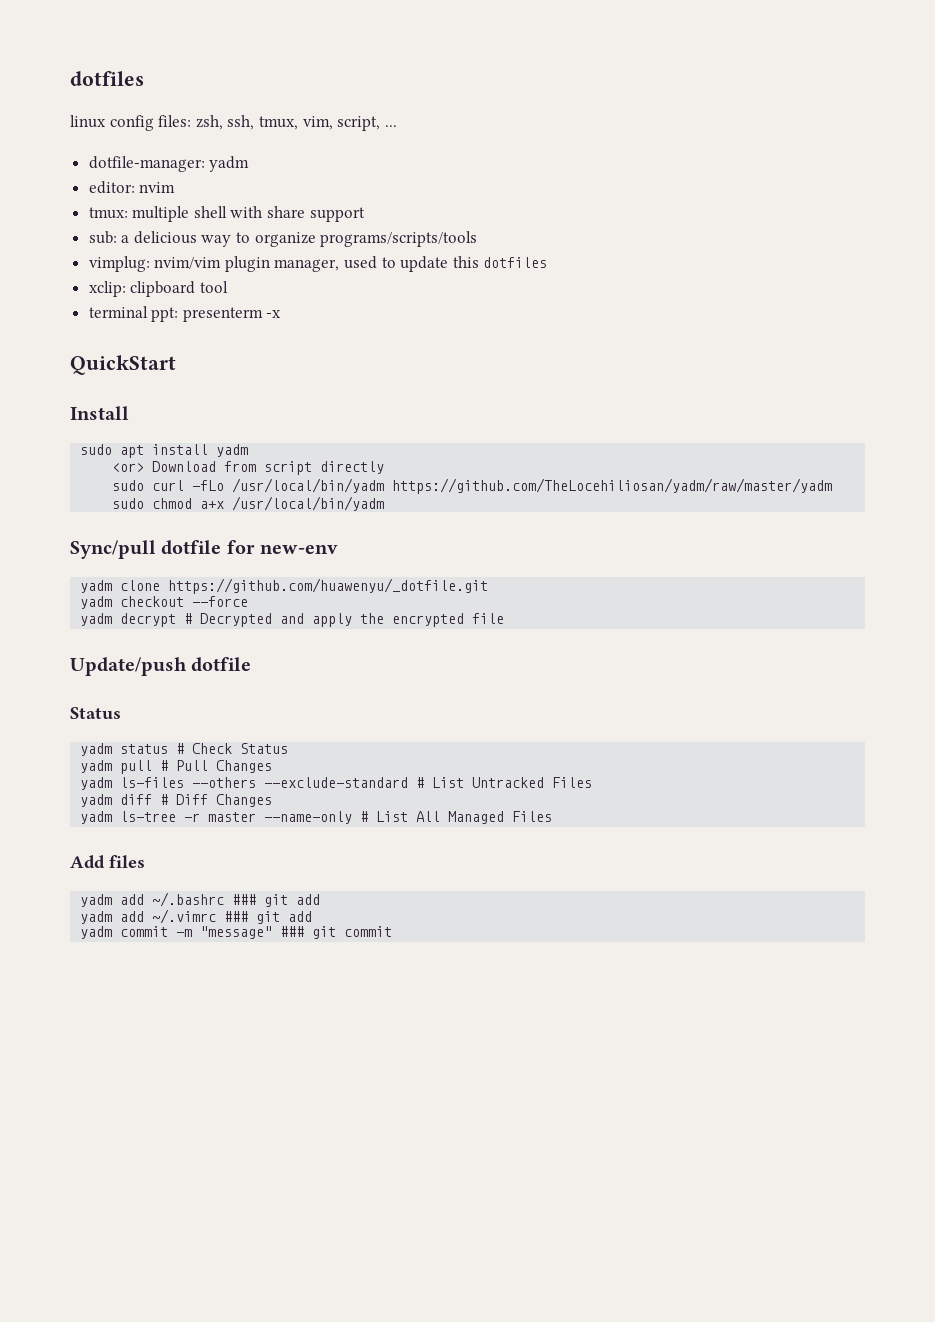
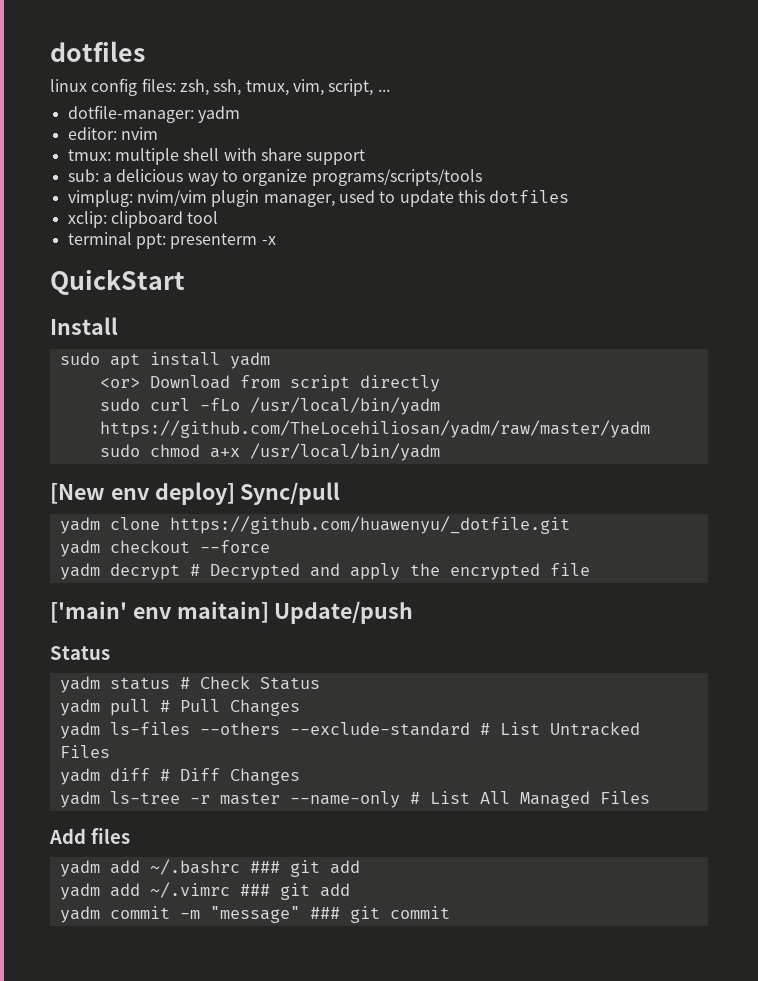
- Sync/pull dotfile for new-env
+ [New env deploy] Sync/pull
- Update/push dotfile
+ ['main' env maitain] Update/push

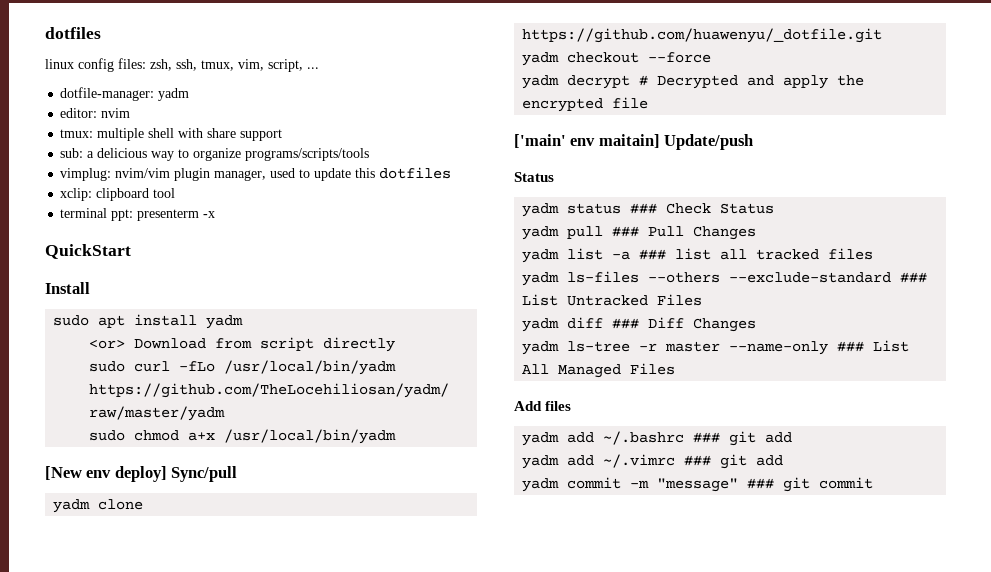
- yadm status # Check Status
+ yadm status ### Check Status
- yadm pull # Pull Changes
+ yadm pull ### Pull Changes
+ yadm list -a ### list all tracked files
- yadm ls-files --others --exclude-standard # List Untracked Files
+ yadm ls-files --others --exclude-standard ### List Untracked Files
- yadm diff # Diff Changes
+ yadm diff ### Diff Changes
- yadm ls-tree -r master --name-only # List All Managed Files
+ yadm ls-tree -r master --name-only ### List All Managed Files

